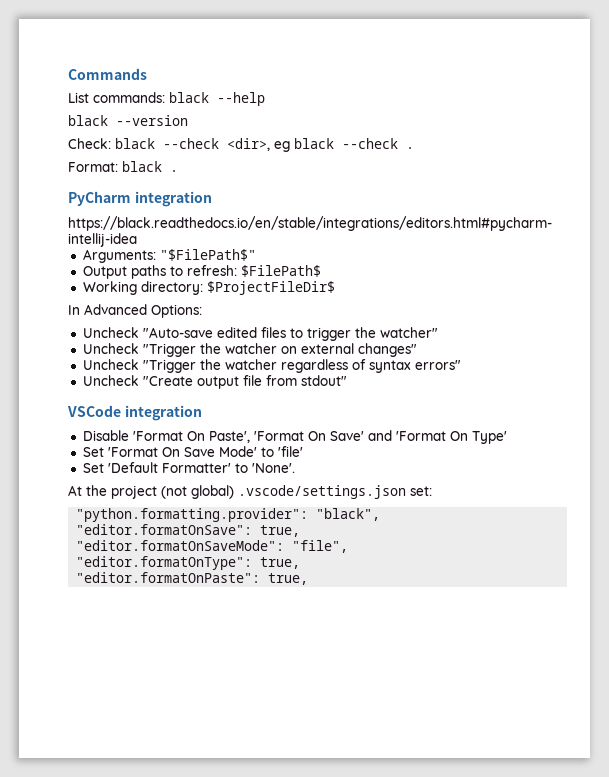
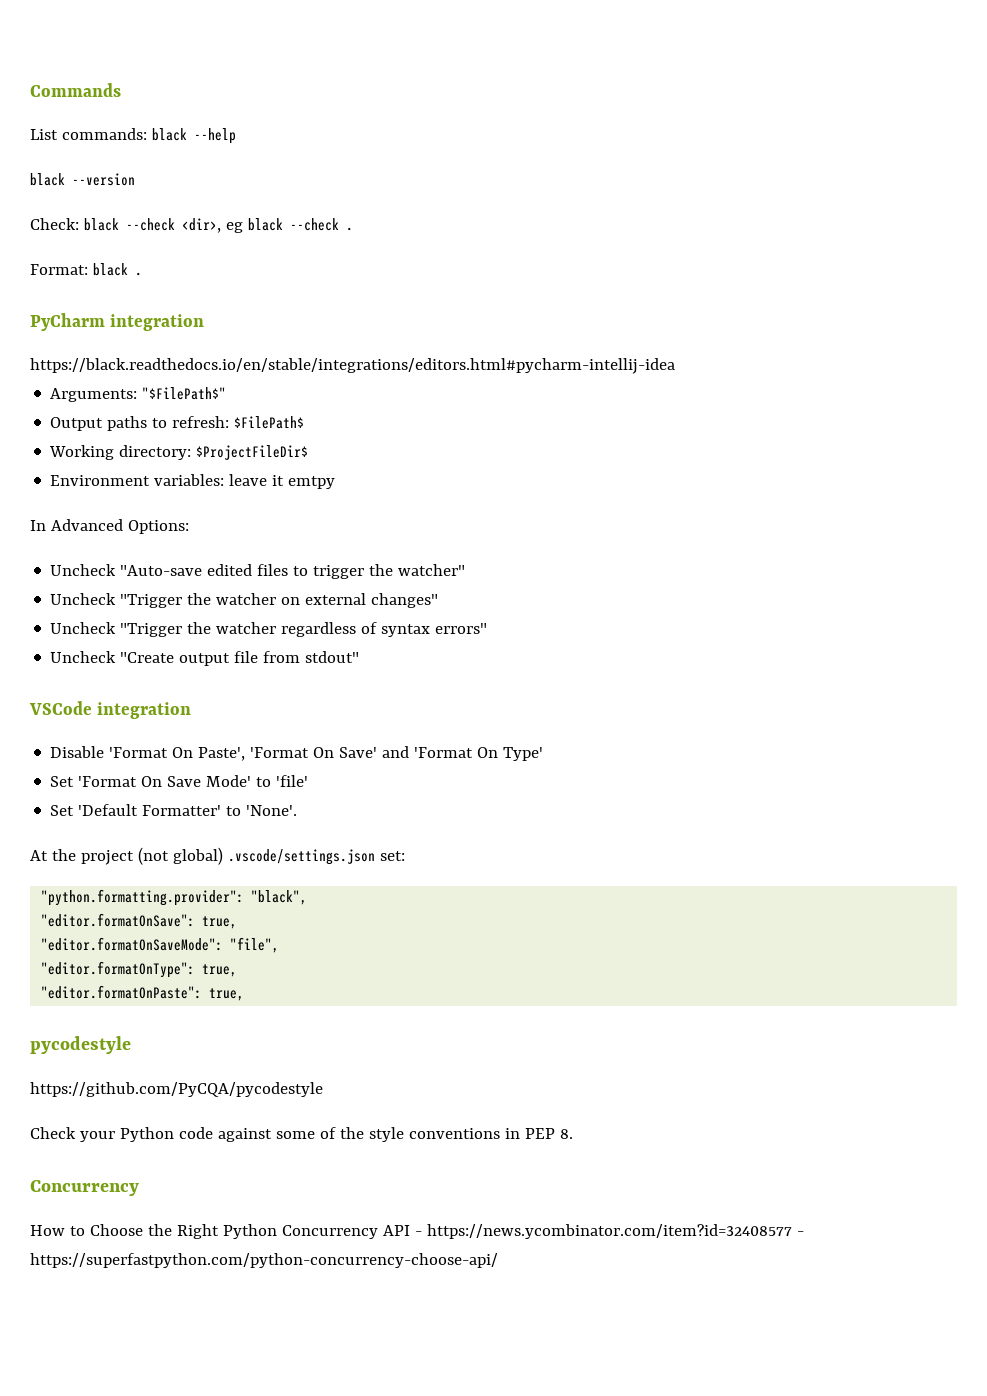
+ Environment variables: leave it emtpy
+ pycodestyle
+ https://github.com/PyCQA/pycodestyle
+ Check your Python code against some of the style conventions in PEP 8.
+ Concurrency
+ How to Choose the Right Python Concurrency API - https://news.ycombinator.com/item?id=32408577 - https://superfastpython.com/python-concurrency-choose-api/

